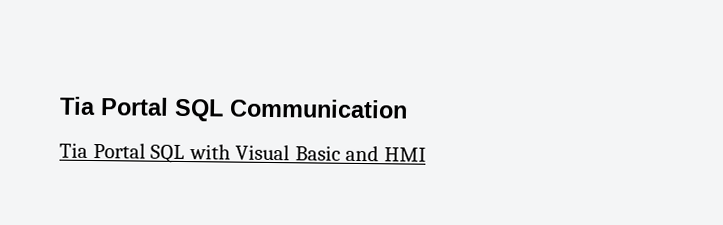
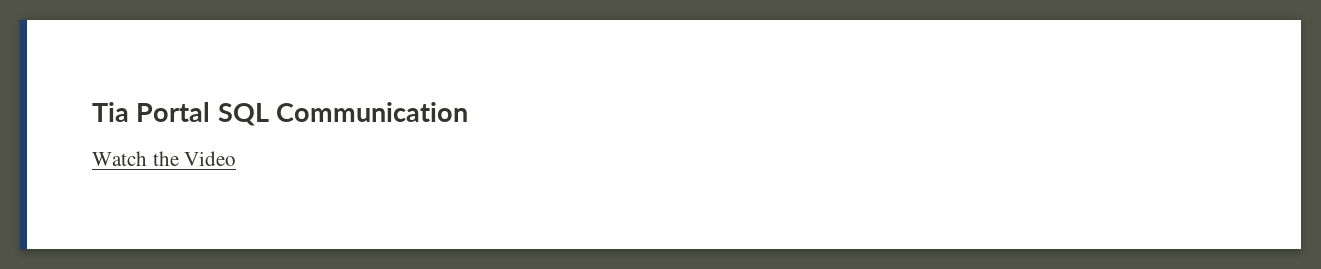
- Tia Portal SQL with Visual Basic and HMI
+ Watch the Video

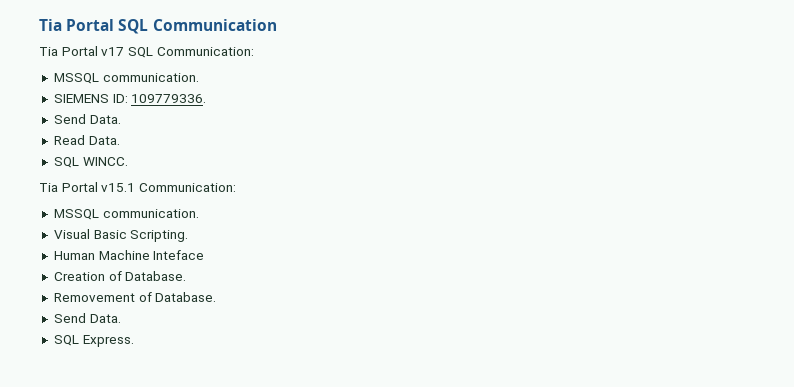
- Watch the Video
+ Tia Portal v17 SQL Communication:
+ MSSQL communication.
+ SIEMENS ID: 109779336.
+ Send Data.
+ Read Data.
+ SQL WINCC.
+ Tia Portal v15.1 Communication:
+ MSSQL communication.
+ Visual Basic Scripting.
+ Human Machine Inteface
+ Creation of Database.
+ Removement of Database.
+ Send Data.
+ SQL Express.

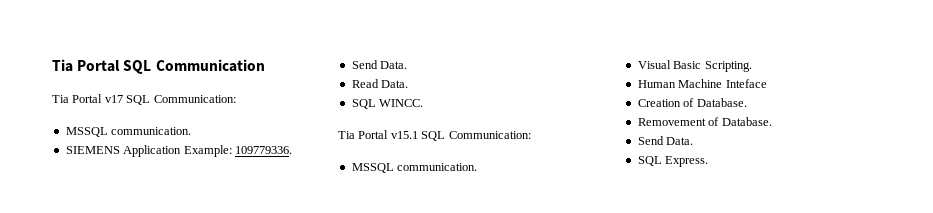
- SIEMENS ID: 109779336.
+ SIEMENS Application Example: 109779336.
- Tia Portal v15.1 Communication:
+ Tia Portal v15.1 SQL Communication:

